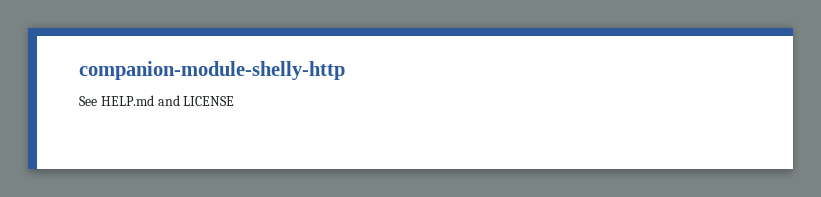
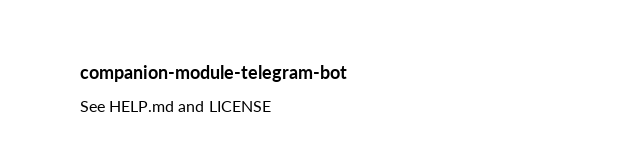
- companion-module-shelly-http
+ companion-module-telegram-bot

